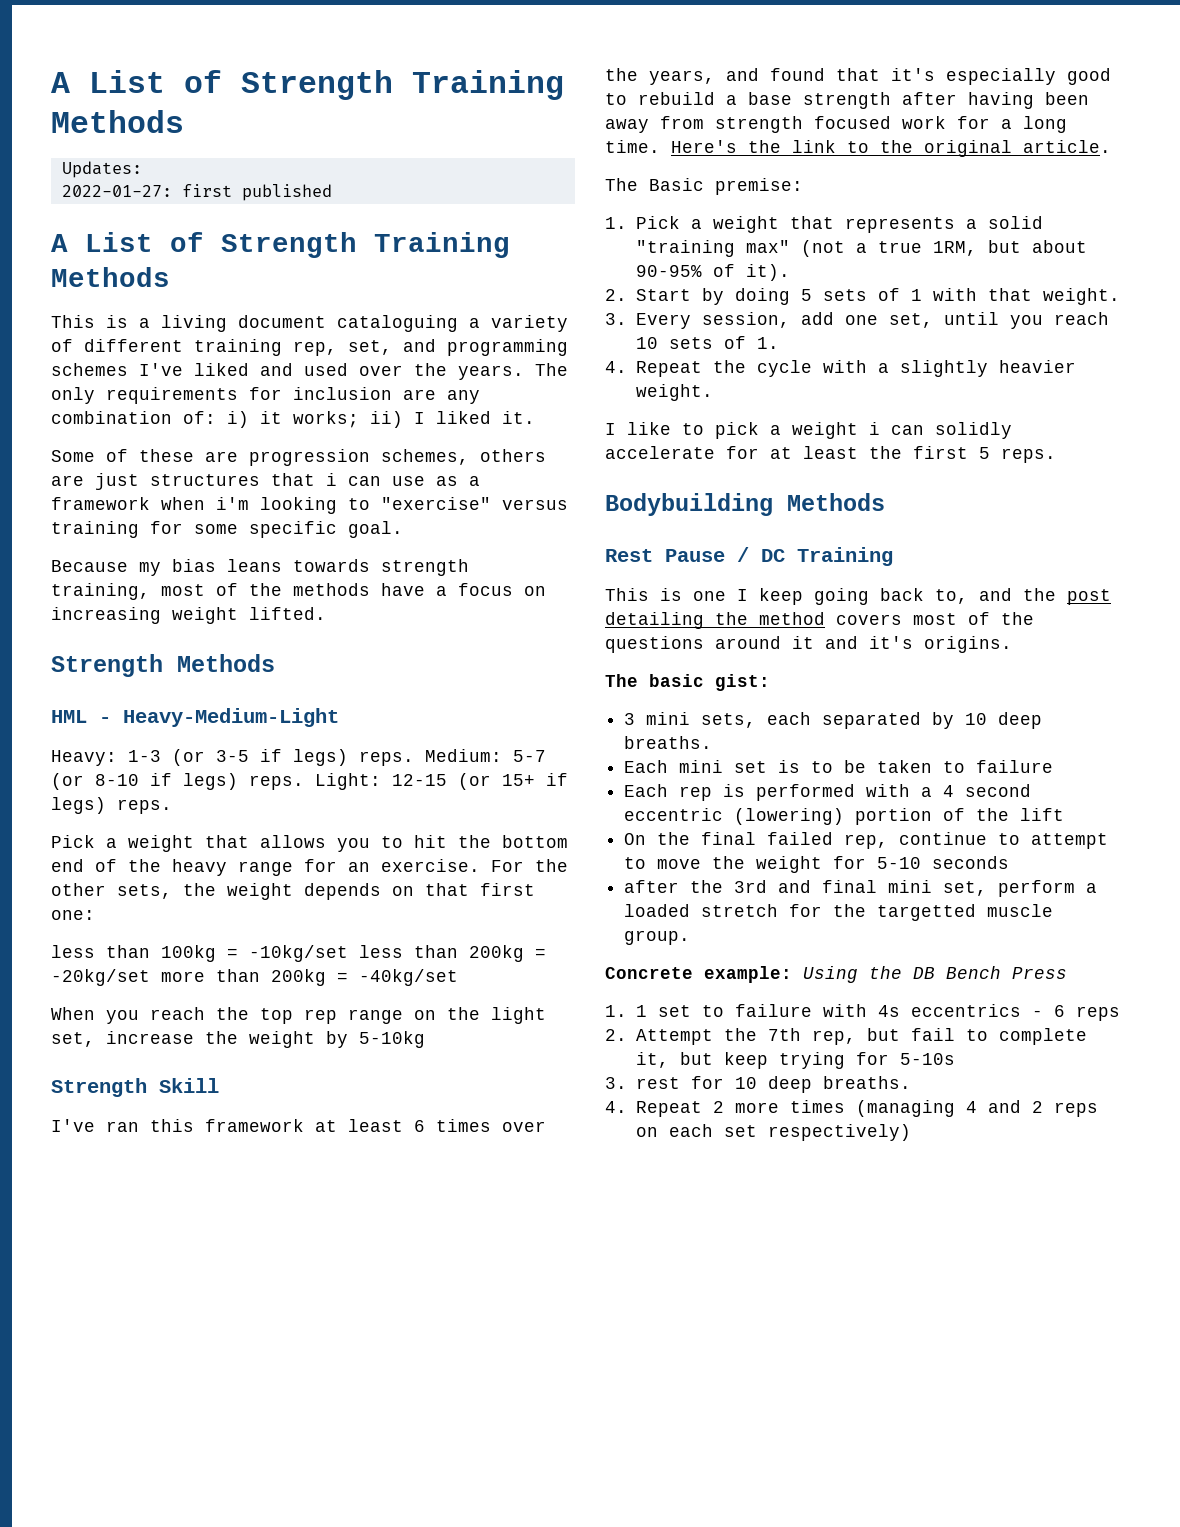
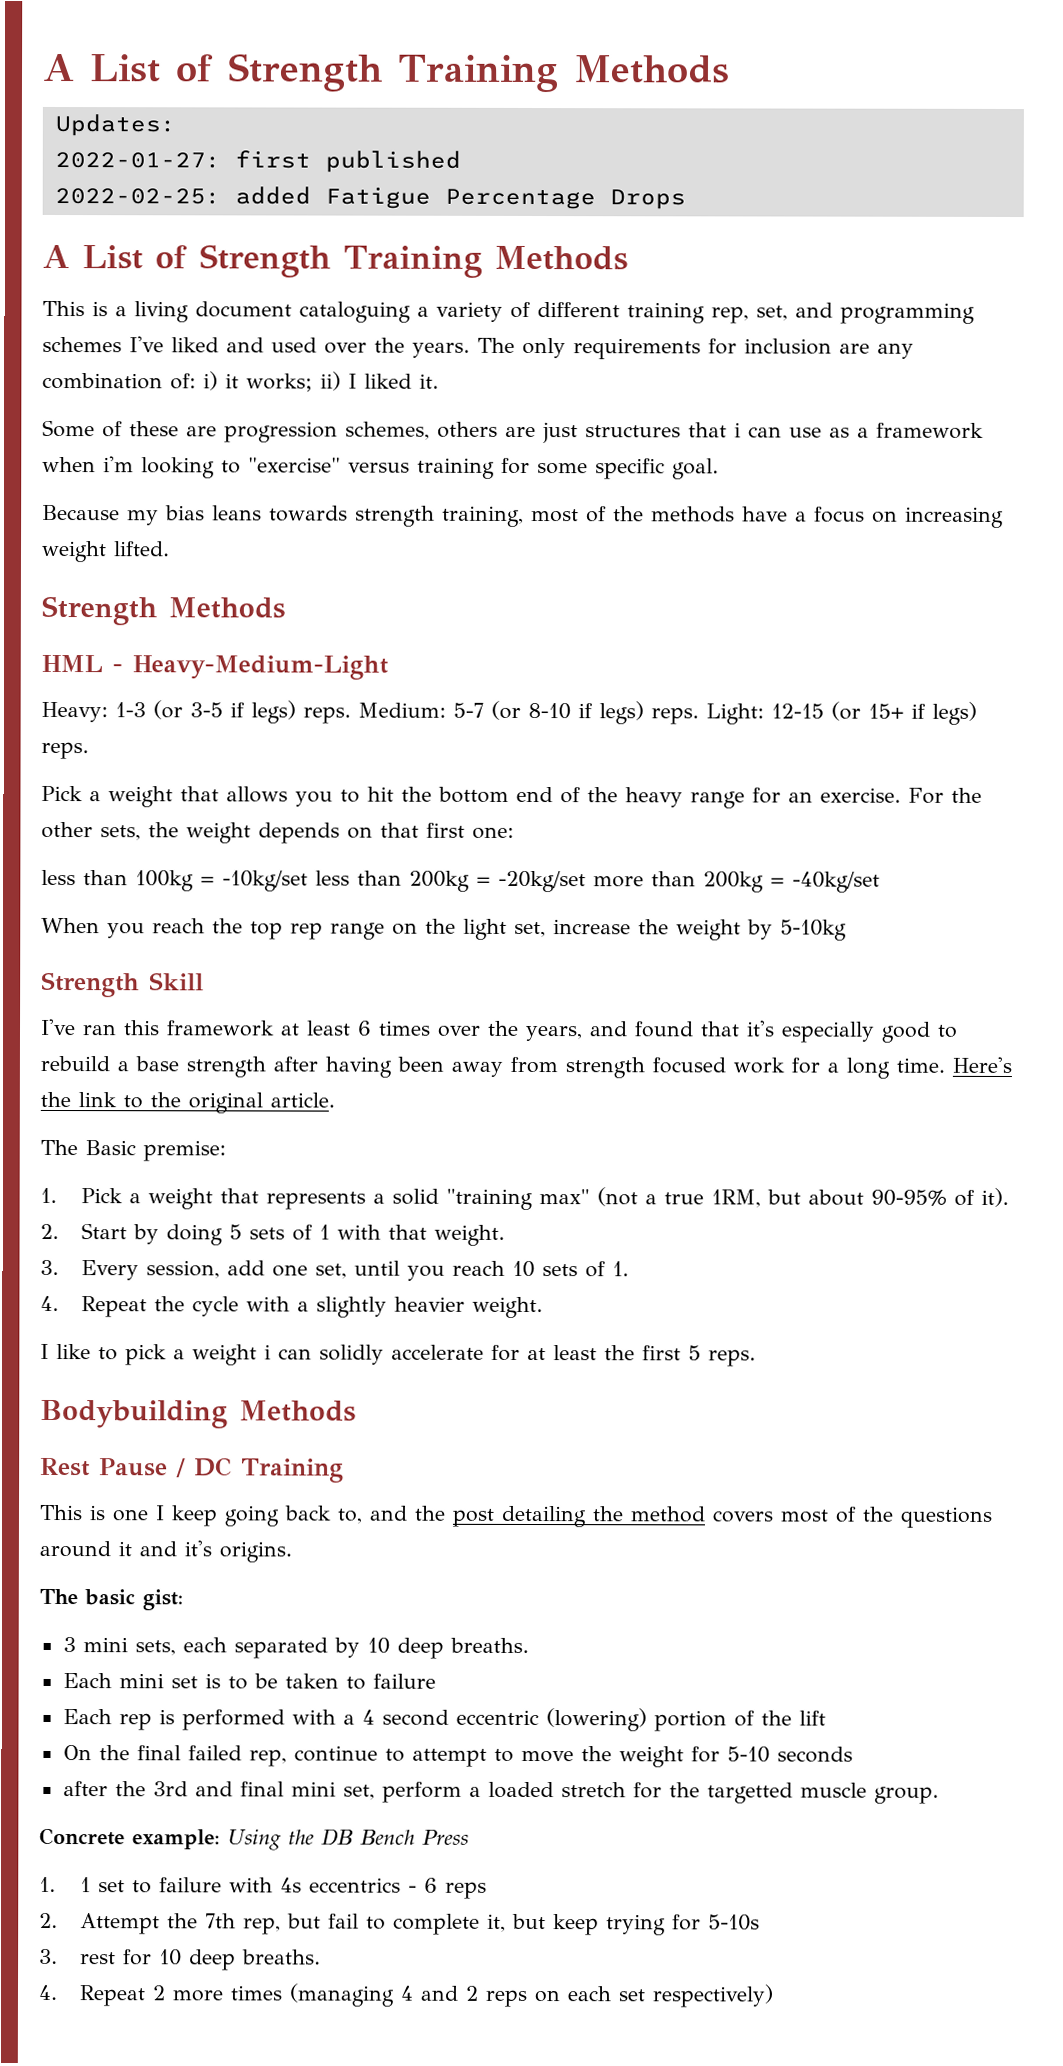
+ 2022-02-25: added Fatigue Percentage Drops

